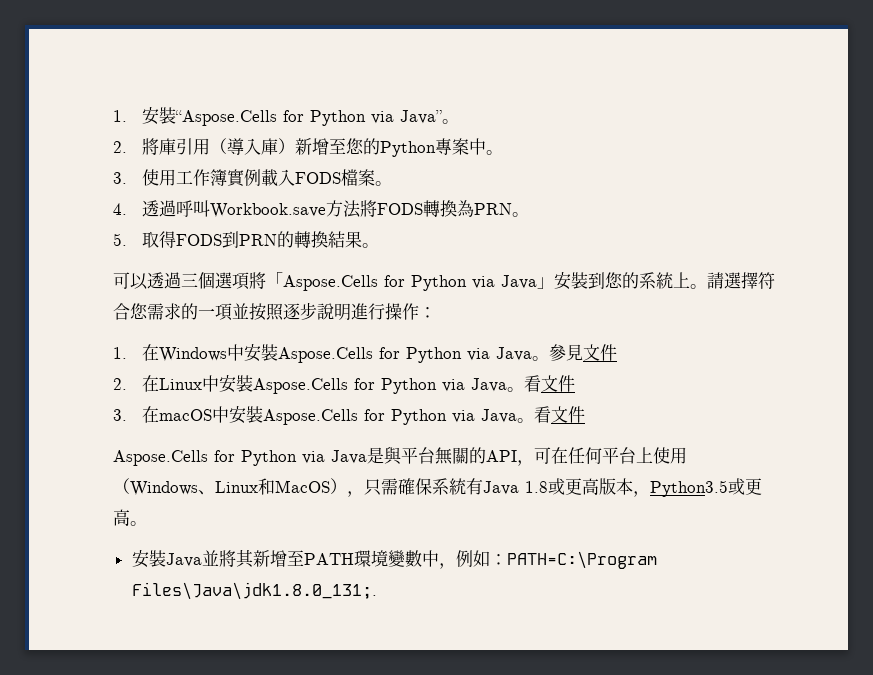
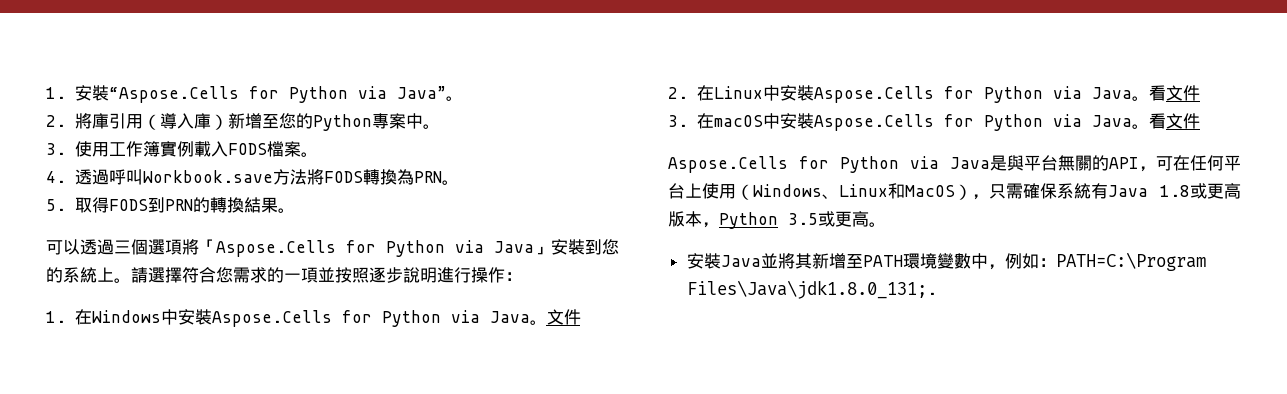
- 1.在Windows中安裝Aspose.Cells for Python via Java。參見文件
+ 1.在Windows中安裝Aspose.Cells for Python via Java。文件
- Aspose.Cells for Python via Java是與平台無關的API，可在任何平台上使用（Windows、Linux和MacOS），只需確保系統有Java 1.8或更高版本，Python3.5或更高。
+ Aspose.Cells for Python via Java是與平台無關的API，可在任何平台上使用（Windows、Linux和MacOS），只需確保系統有Java 1.8或更高版本，Python 3.5或更高。

